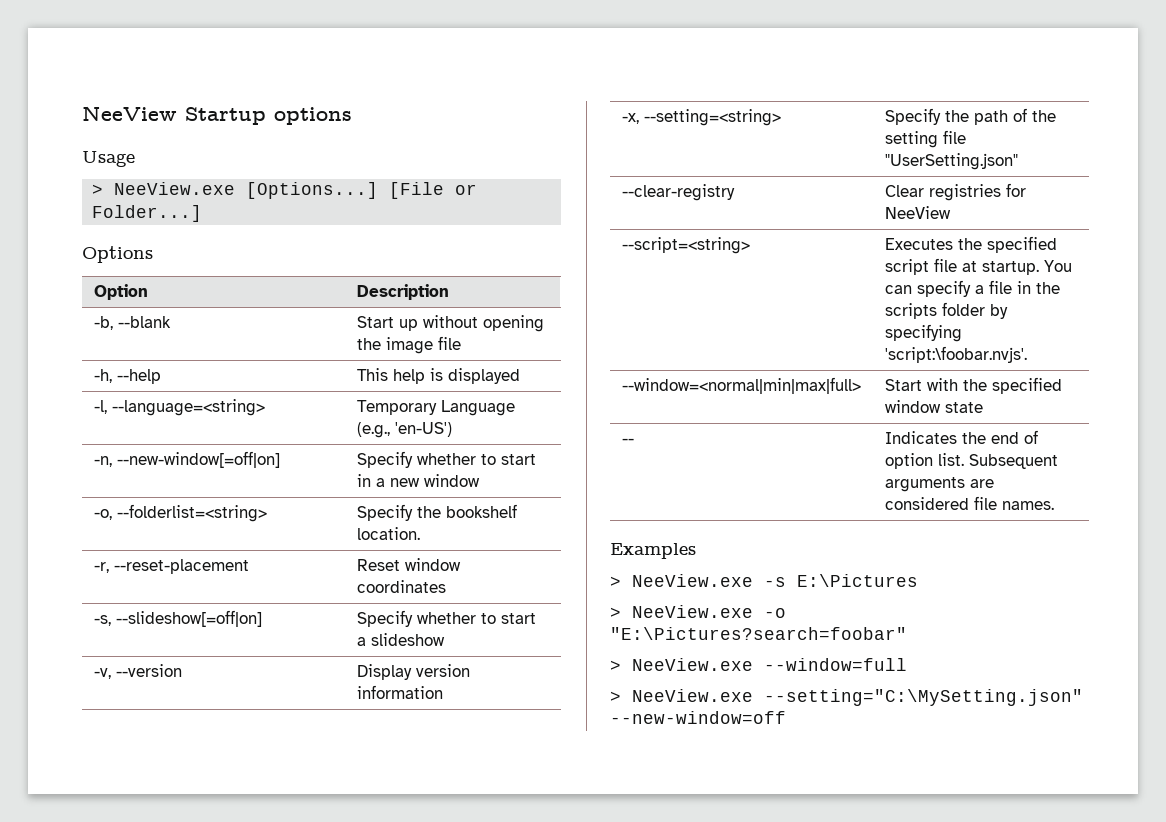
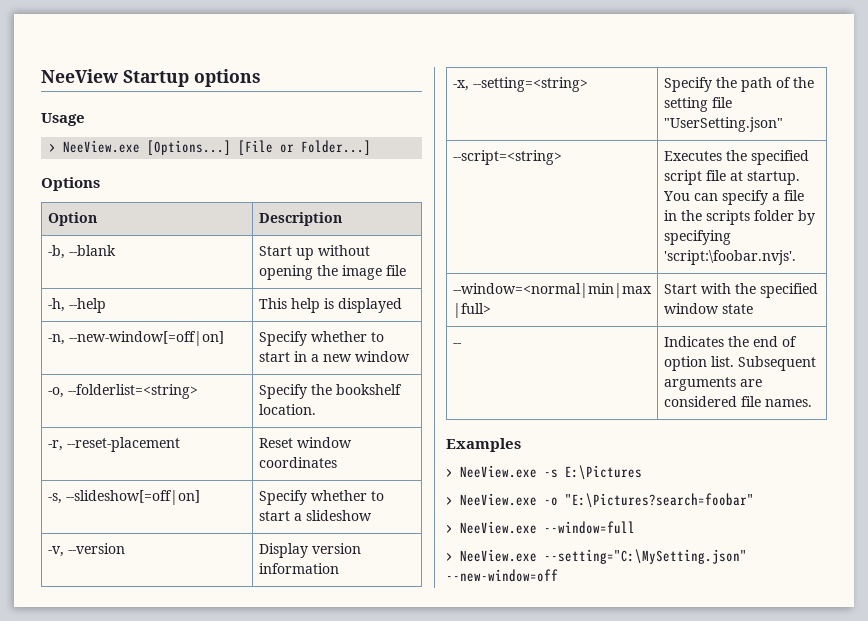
- -l, --language=<string> | Temporary Language (e.g., 'en-US')
- --clear-registry | Clear registries for NeeView

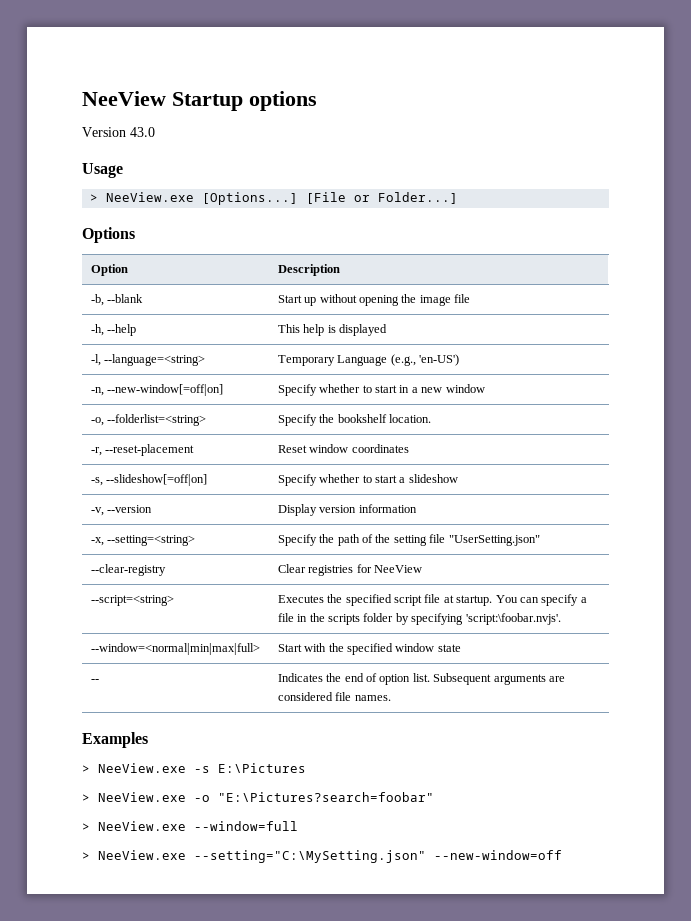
+ Version 43.0
+ -l, --language=<string> | Temporary Language (e.g., 'en-US')
+ --clear-registry | Clear registries for NeeView

